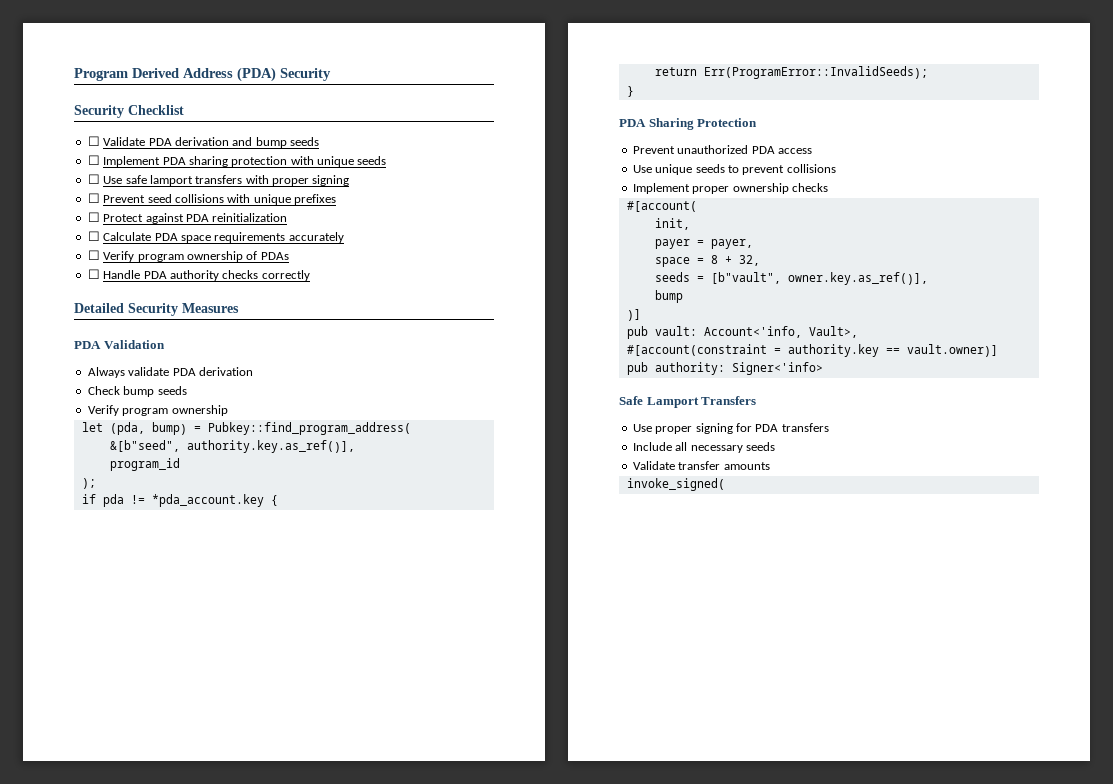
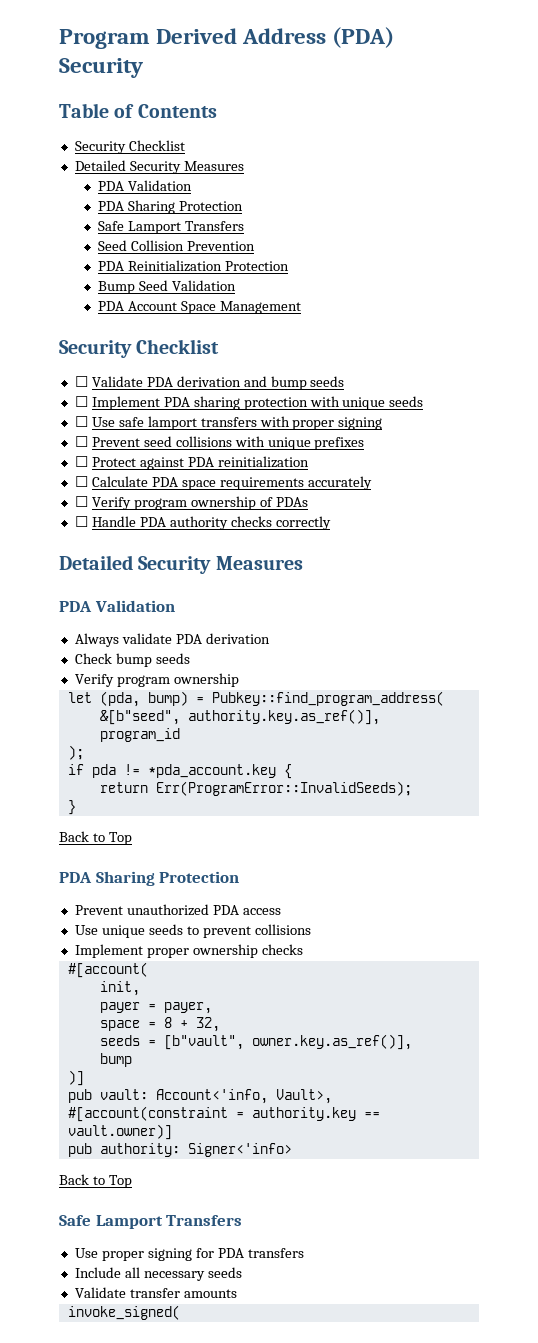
+ Table of Contents
+ Security Checklist
+ Detailed Security Measures
+ PDA Validation
+ PDA Sharing Protection
+ Safe Lamport Transfers
+ Seed Collision Prevention
+ PDA Reinitialization Protection
+ Bump Seed Validation
+ PDA Account Space Management
  }
+ Back to Top
  pub authority: Signer<'info>
+ Back to Top

